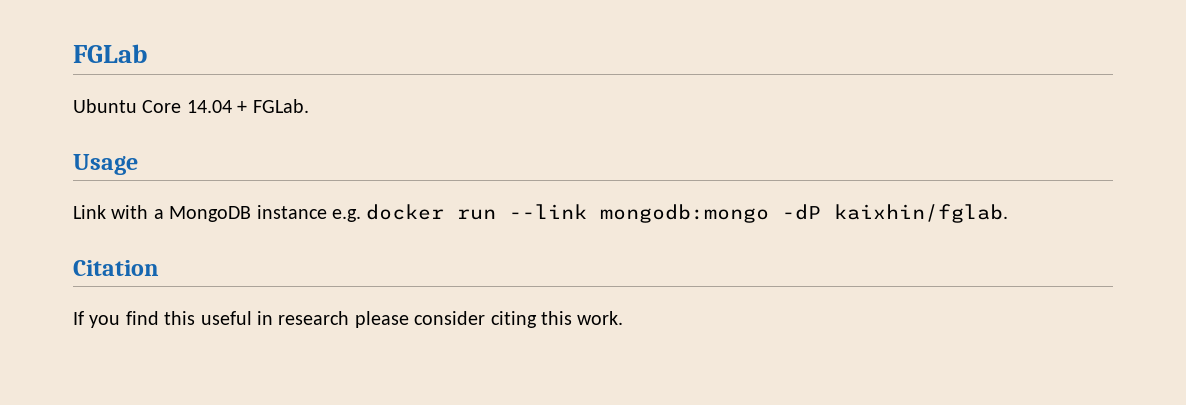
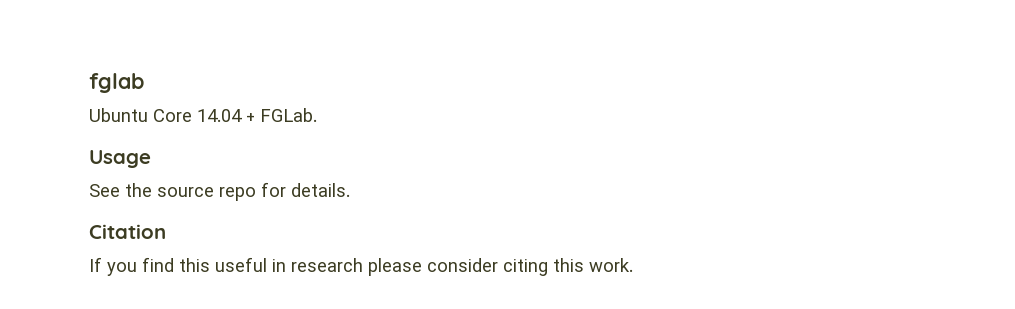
- FGLab
+ fglab
- Link with a MongoDB instance e.g. docker run --link mongodb:mongo -dP kaixhin/fglab.
+ See the source repo for details.

